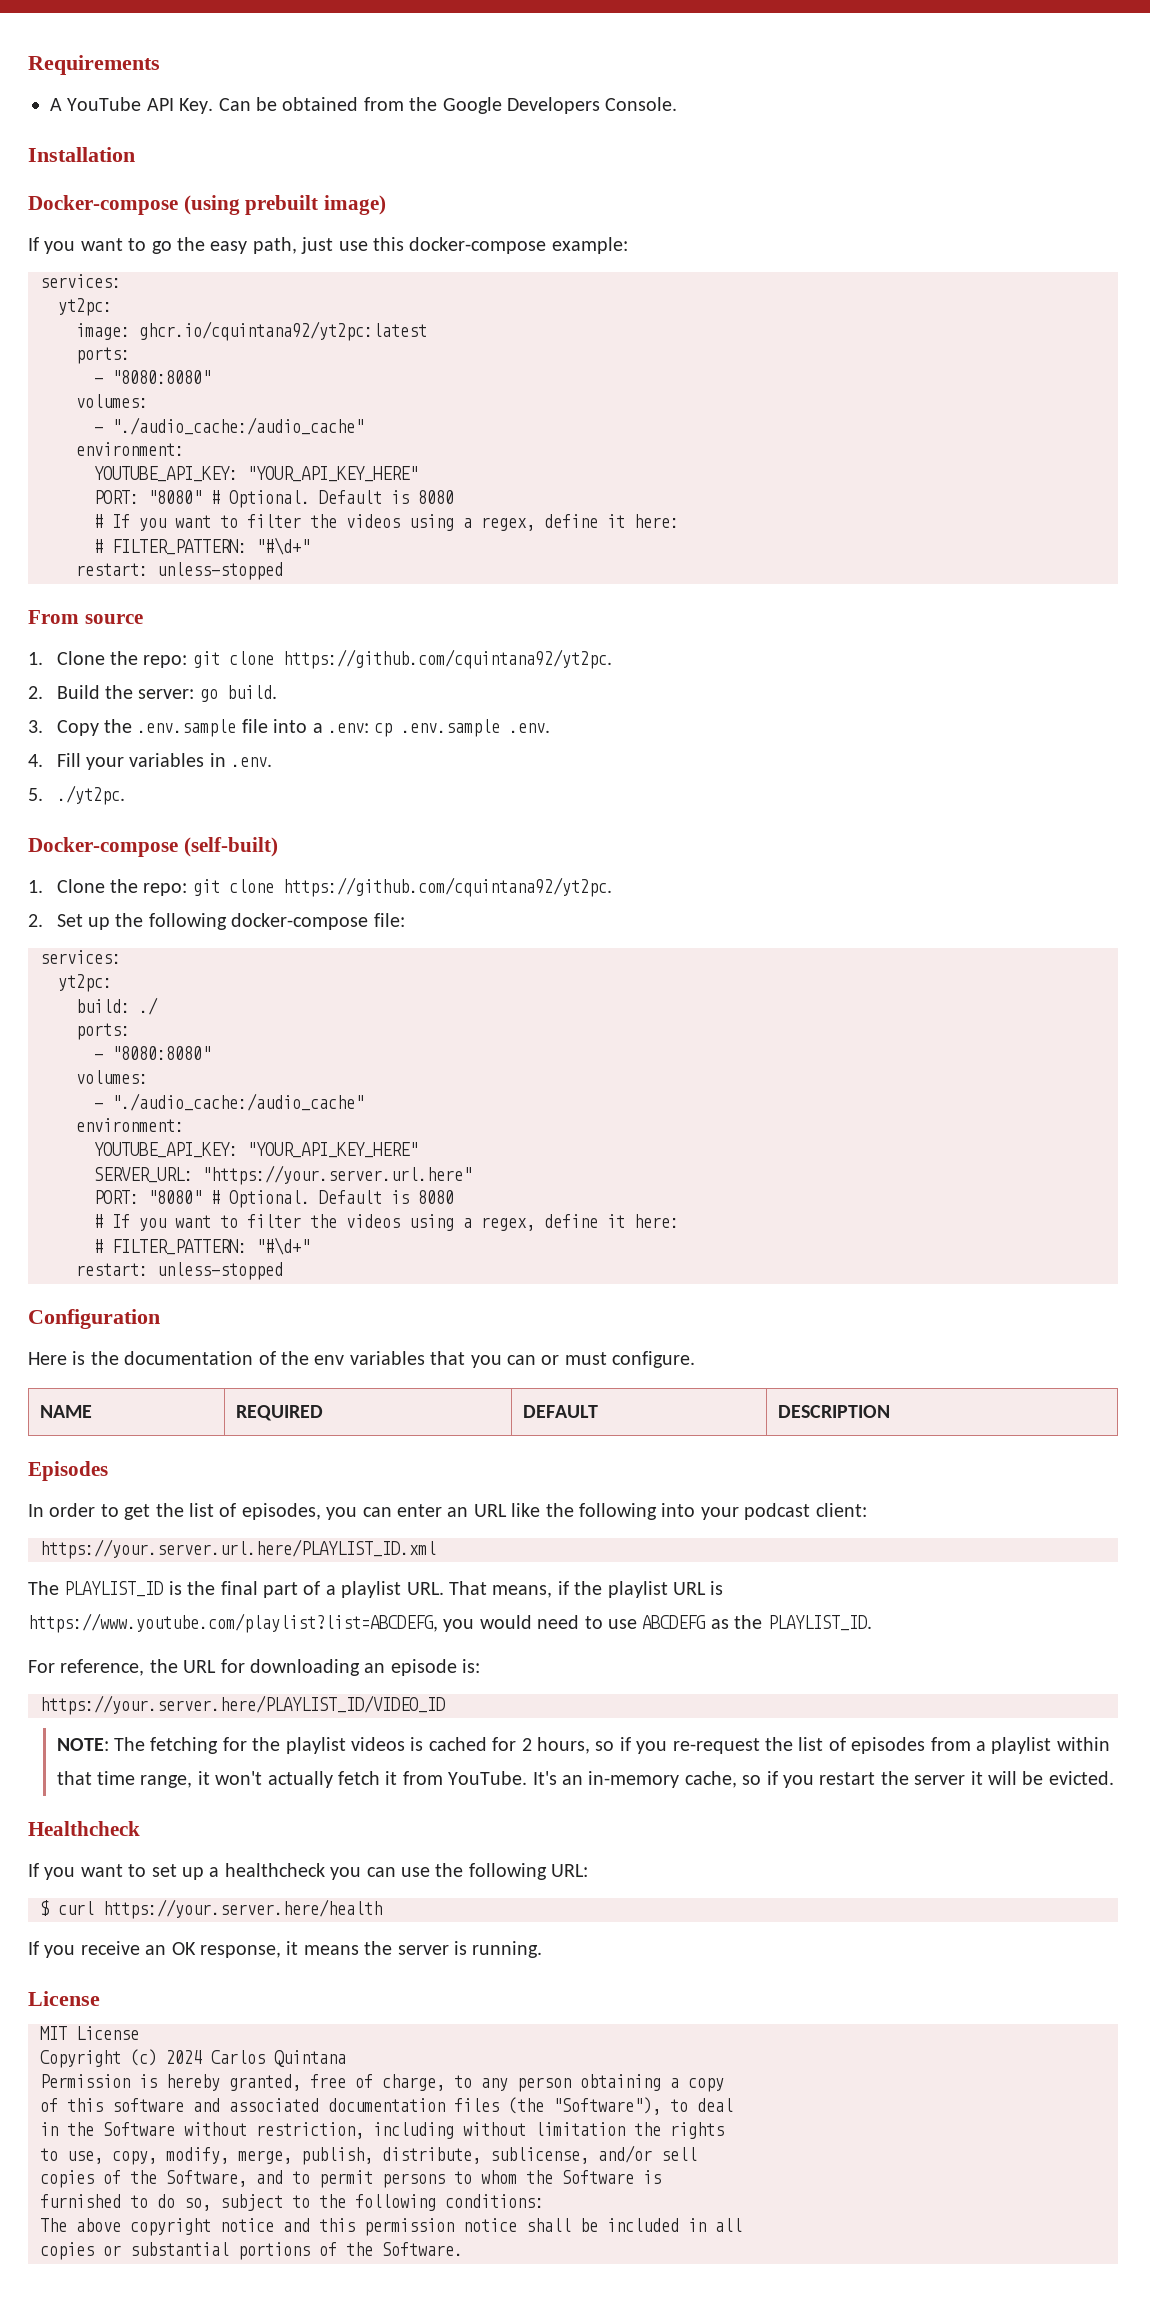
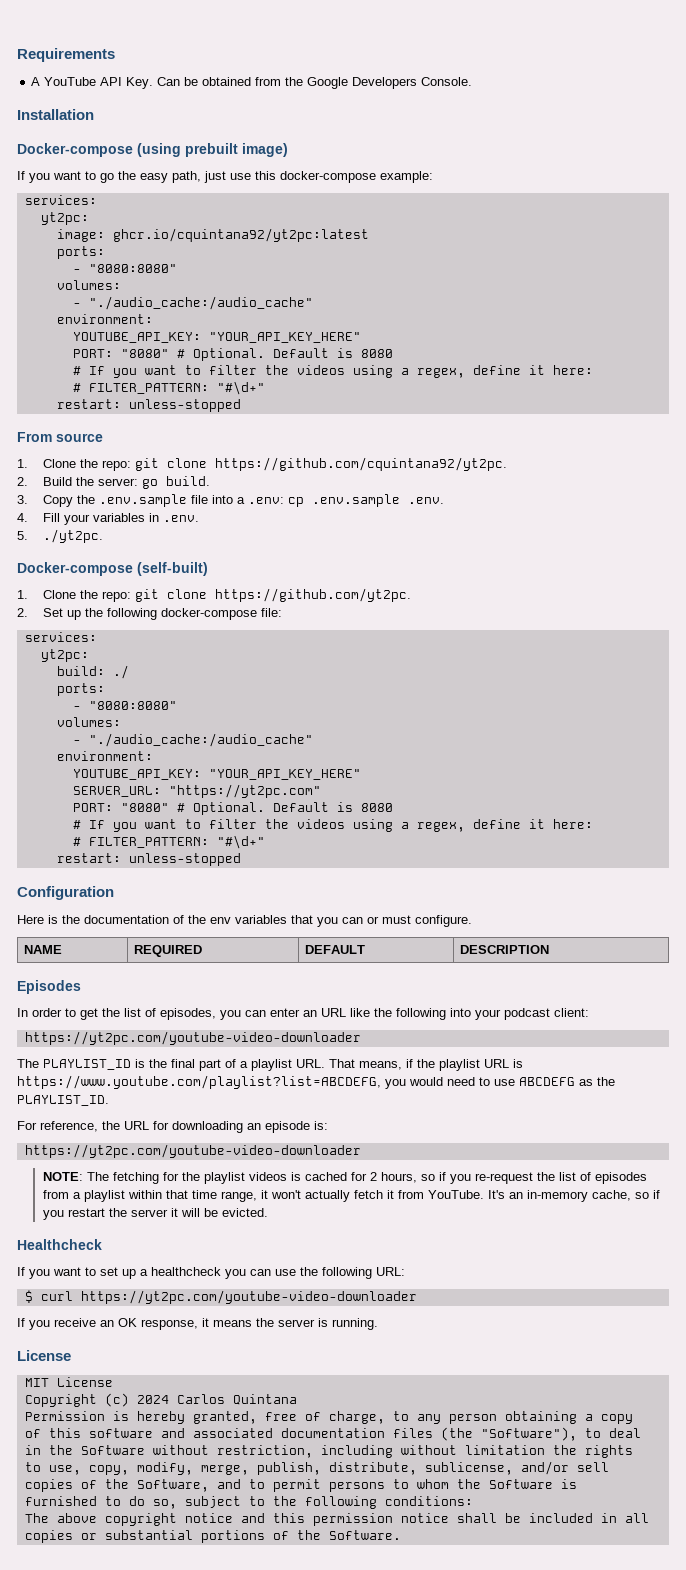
  Docker-compose (self-built)
- 1. Clone the repo: git clone https://github.com/cquintana92/yt2pc.
+ 1. Clone the repo: git clone https://github.com/yt2pc.
- SERVER_URL: "https://your.server.url.here"
+ SERVER_URL: "https://yt2pc.com"
  In order to get the list of episodes, you can enter an URL like the following into your podcast client:
- https://your.server.url.here/PLAYLIST_ID.xml
+ https://yt2pc.com/youtube-video-downloader
  For reference, the URL for downloading an episode is:
- https://your.server.here/PLAYLIST_ID/VIDEO_ID
+ https://yt2pc.com/youtube-video-downloader
- $ curl https://your.server.here/health
+ $ curl https://yt2pc.com/youtube-video-downloader

